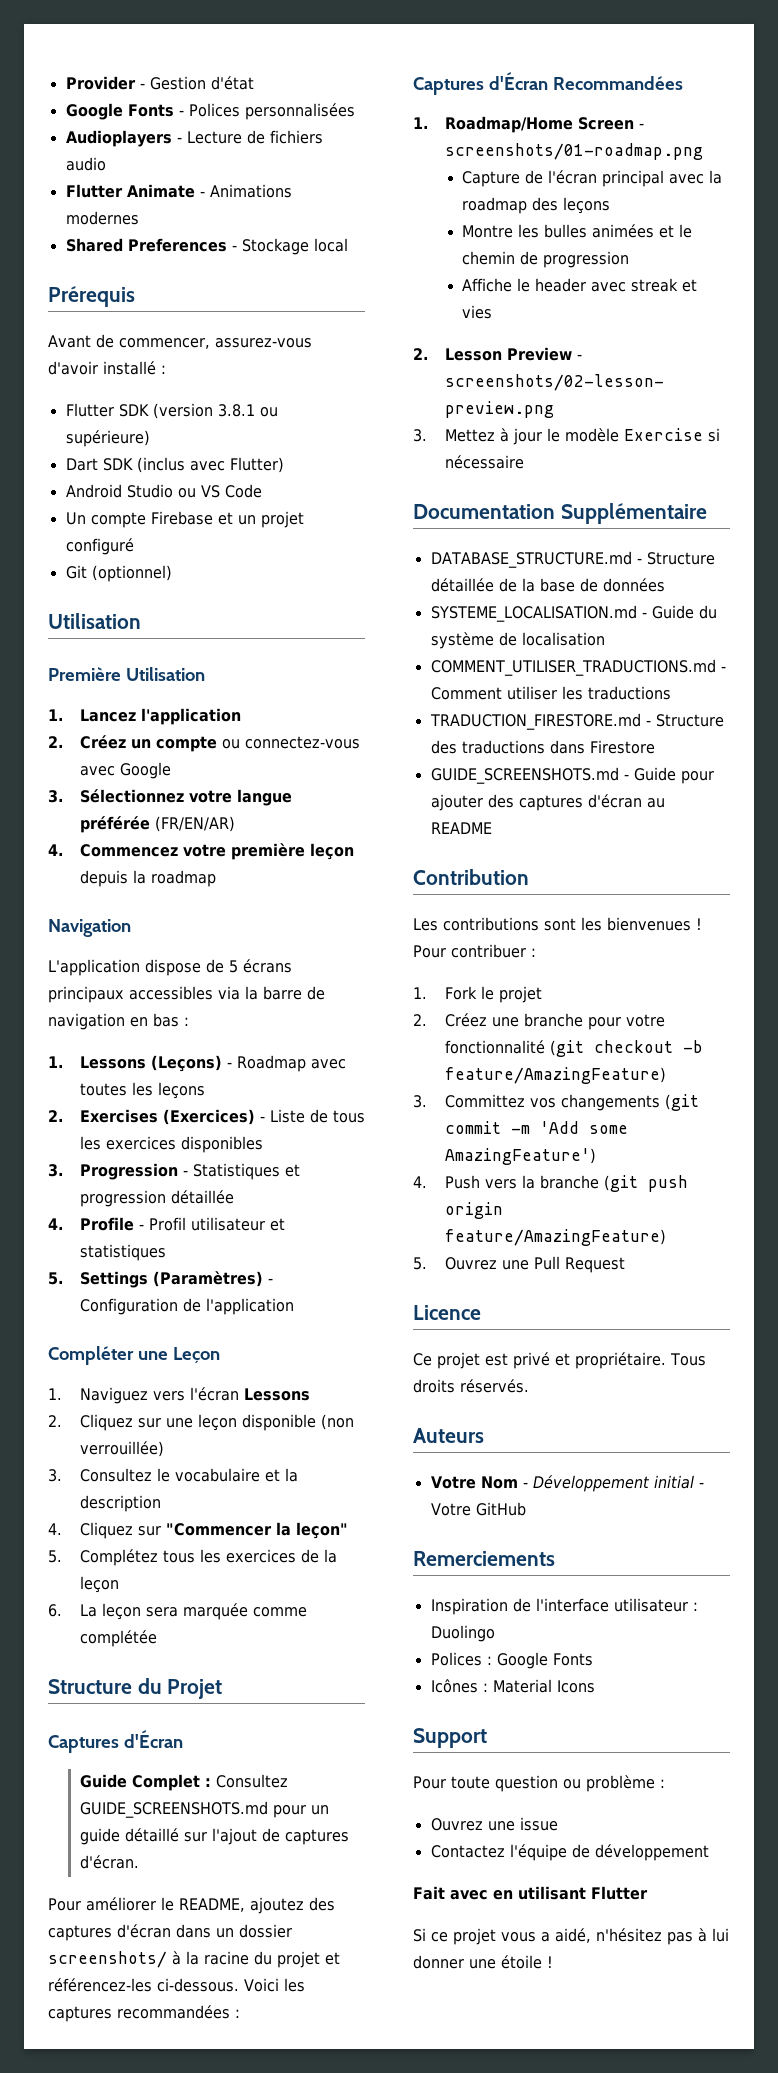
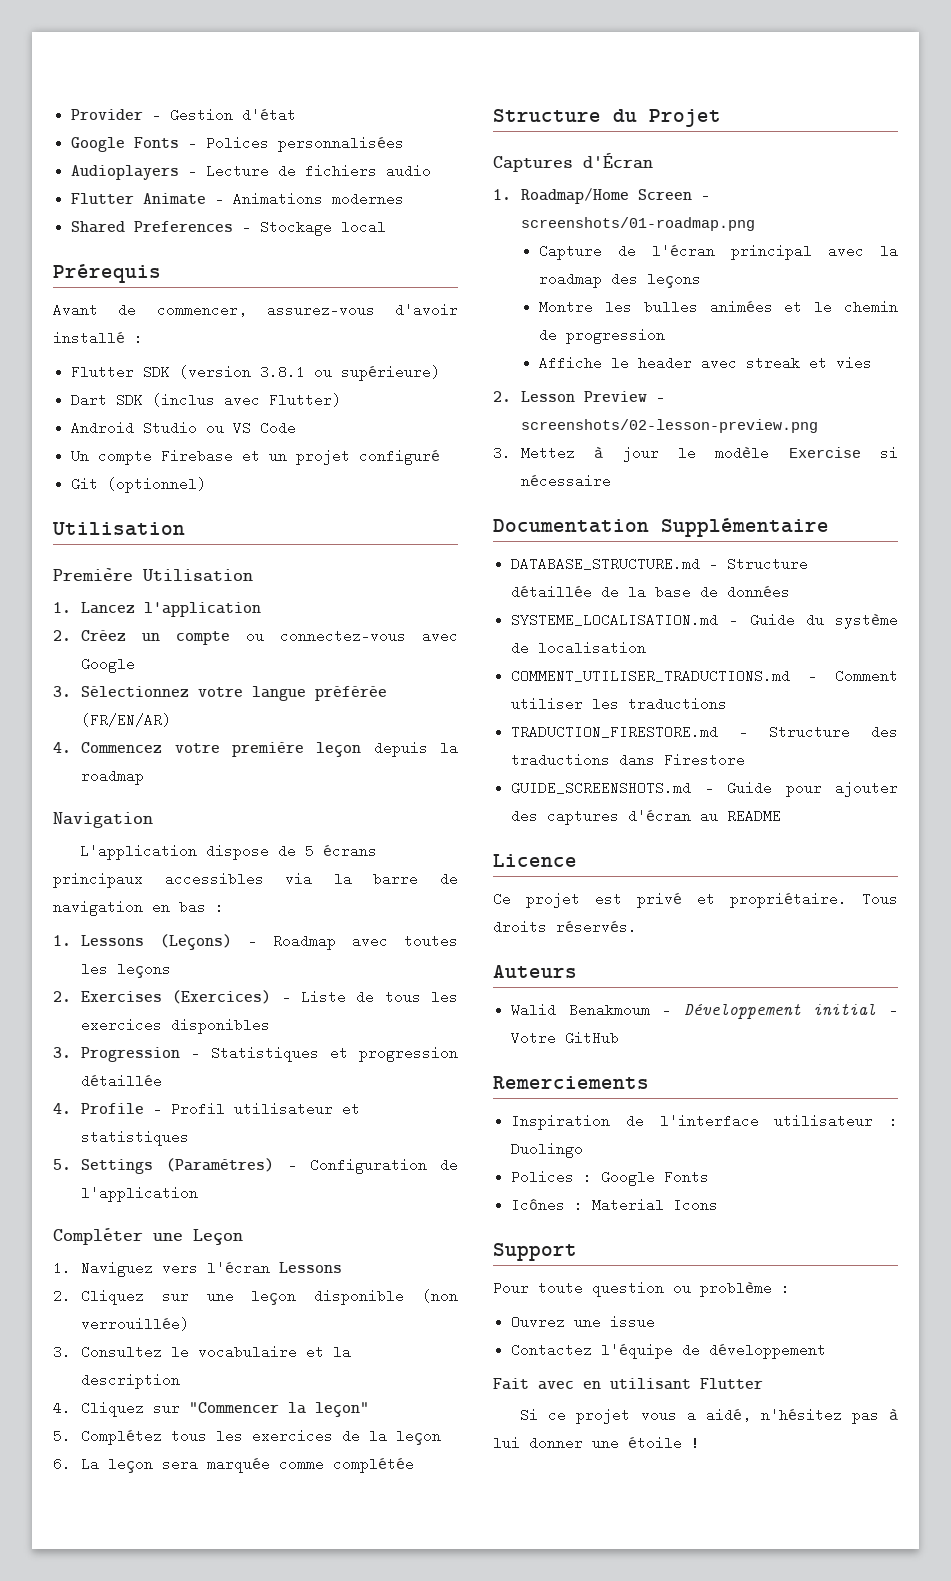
- Guide Complet : Consultez GUIDE_SCREENSHOTS.md pour un guide détaillé sur l'ajout de captures d'écran.
- Pour améliorer le README, ajoutez des captures d'écran dans un dossier screenshots/ à la racine du projet et référencez-les ci-dessous. Voici les captures recommandées :
- Captures d'Écran Recommandées
- Contribution
- Les contributions sont les bienvenues ! Pour contribuer :
- 1. Fork le projet
- 2. Créez une branche pour votre fonctionnalité (git checkout -b feature/AmazingFeature)
- 3. Committez vos changements (git commit -m 'Add some AmazingFeature')
- 4. Push vers la branche (git push origin feature/AmazingFeature)
- 5. Ouvrez une Pull Request
- Votre Nom - Développement initial - Votre GitHub
+ Walid Benakmoum - Développement initial - Votre GitHub

